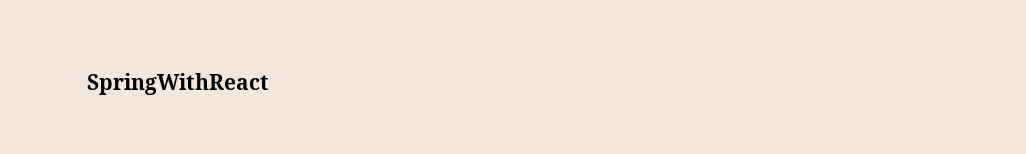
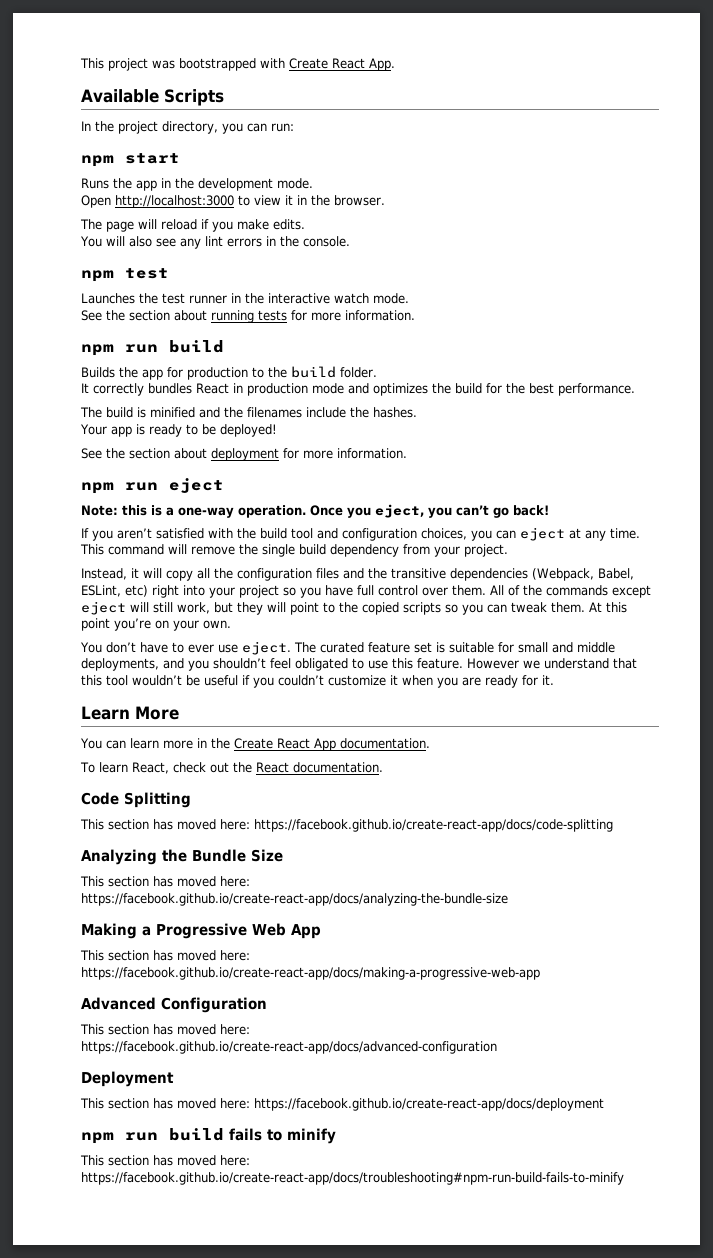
- SpringWithReact
+ This project was bootstrapped with Create React App.
+ Available Scripts
+ In the project directory, you can run:
+ npm start
+ Runs the app in the development mode.
+ Open http://localhost:3000 to view it in the browser.
+ The page will reload if you make edits.
+ You will also see any lint errors in the console.
+ npm test
+ Launches the test runner in the interactive watch mode.
+ See the section about running tests for more information.
+ npm run build
+ Builds the app for production to the build folder.
+ It correctly bundles React in production mode and optimizes the build for the best performance.
+ The build is minified and the filenames include the hashes.
+ Your app is ready to be deployed!
+ See the section about deployment for more information.
+ npm run eject
+ Note: this is a one-way operation. Once you eject, you can’t go back!
+ If you aren’t satisfied with the build tool and configuration choices, you can eject at any time. This command will remove the single build dependency from your project.
+ Instead, it will copy all the configuration files and the transitive dependencies (Webpack, Babel, ESLint, etc) right into your project so you have full control over them. All of the commands except eject will still work, but they will point to the copied scripts so you can tweak them. At this point you’re on your own.
+ You don’t have to ever use eject. The curated feature set is suitable for small and middle deployments, and you shouldn’t feel obligated to use this feature. However we understand that this tool wouldn’t be useful if you couldn’t customize it when you are ready for it.
+ Learn More
+ You can learn more in the Create React App documentation.
+ To learn React, check out the React documentation.
+ Code Splitting
+ This section has moved here: https://facebook.github.io/create-react-app/docs/code-splitting
+ Analyzing the Bundle Size
+ This section has moved here: https://facebook.github.io/create-react-app/docs/analyzing-the-bundle-size
+ Making a Progressive Web App
+ This section has moved here: https://facebook.github.io/create-react-app/docs/making-a-progressive-web-app
+ Advanced Configuration
+ This section has moved here: https://facebook.github.io/create-react-app/docs/advanced-configuration
+ Deployment
+ This section has moved here: https://facebook.github.io/create-react-app/docs/deployment
+ npm run build fails to minify
+ This section has moved here: https://facebook.github.io/create-react-app/docs/troubleshooting#npm-run-build-fails-to-minify

